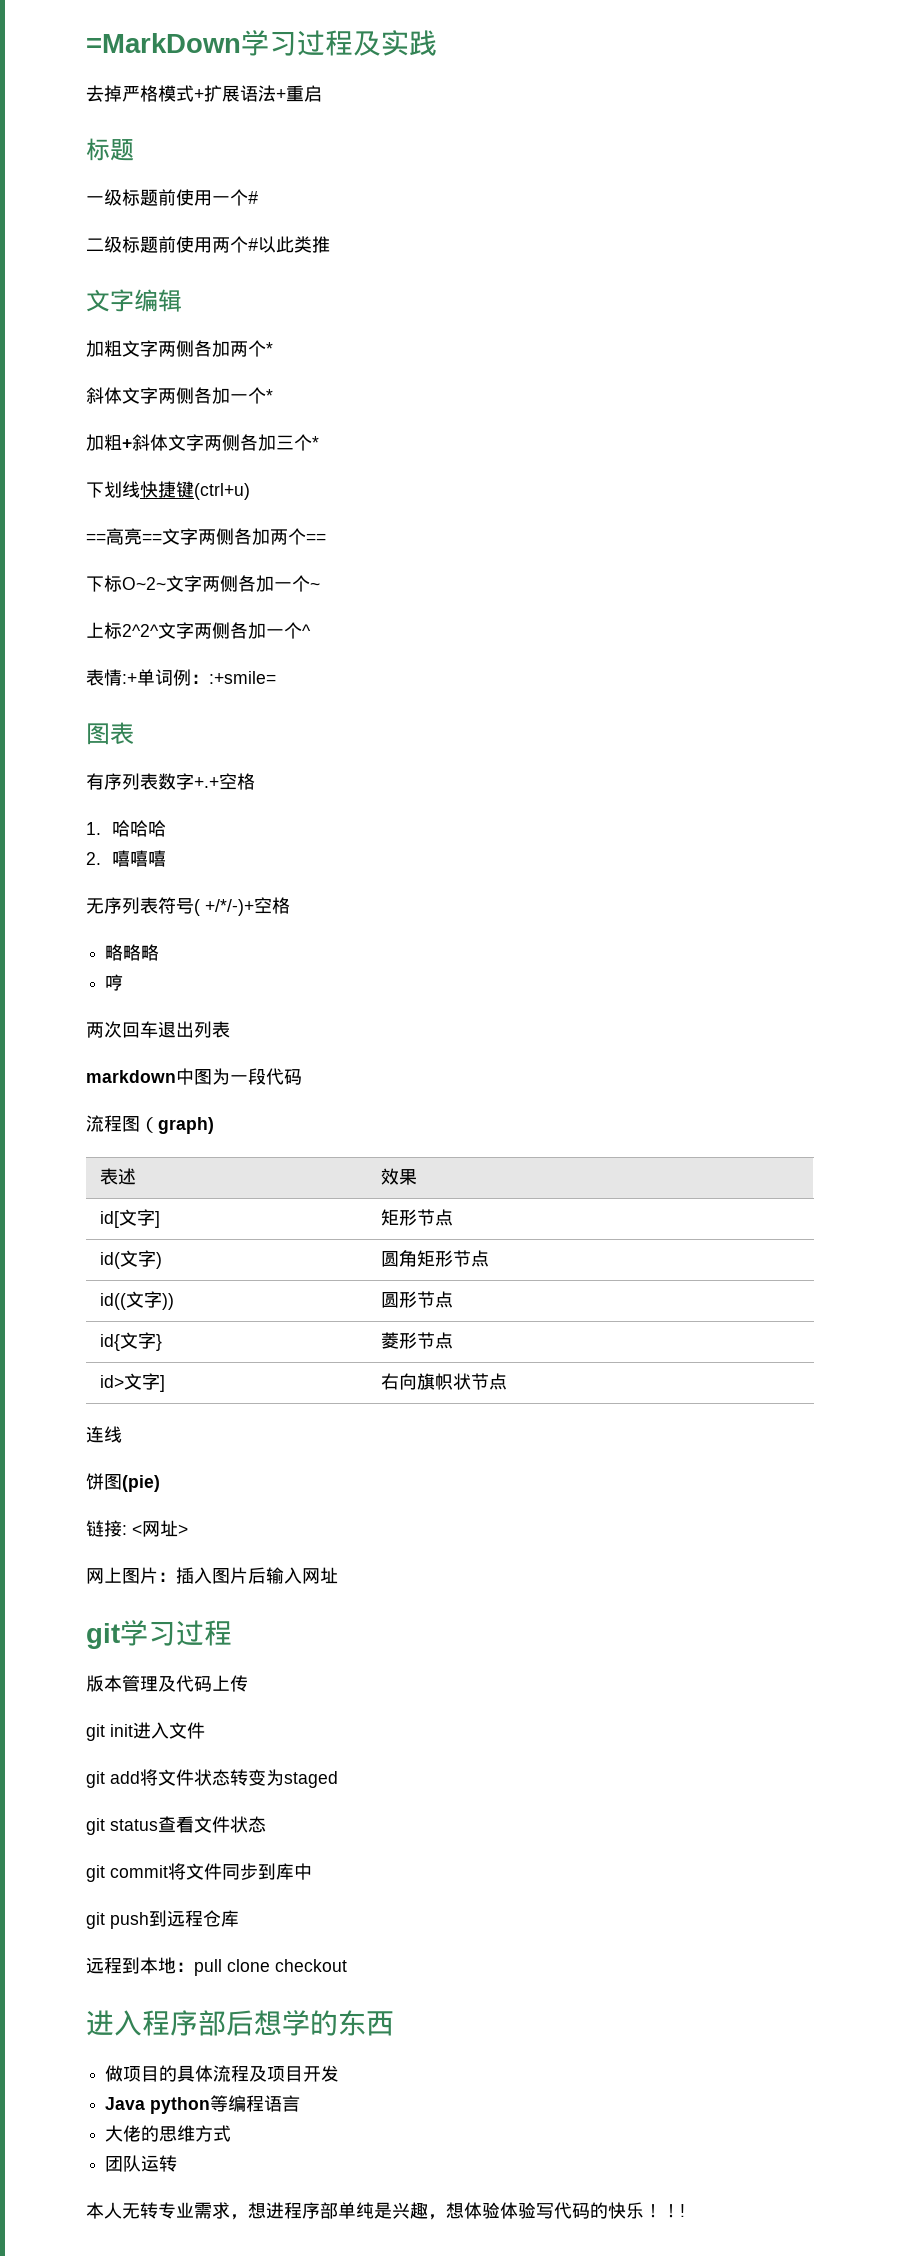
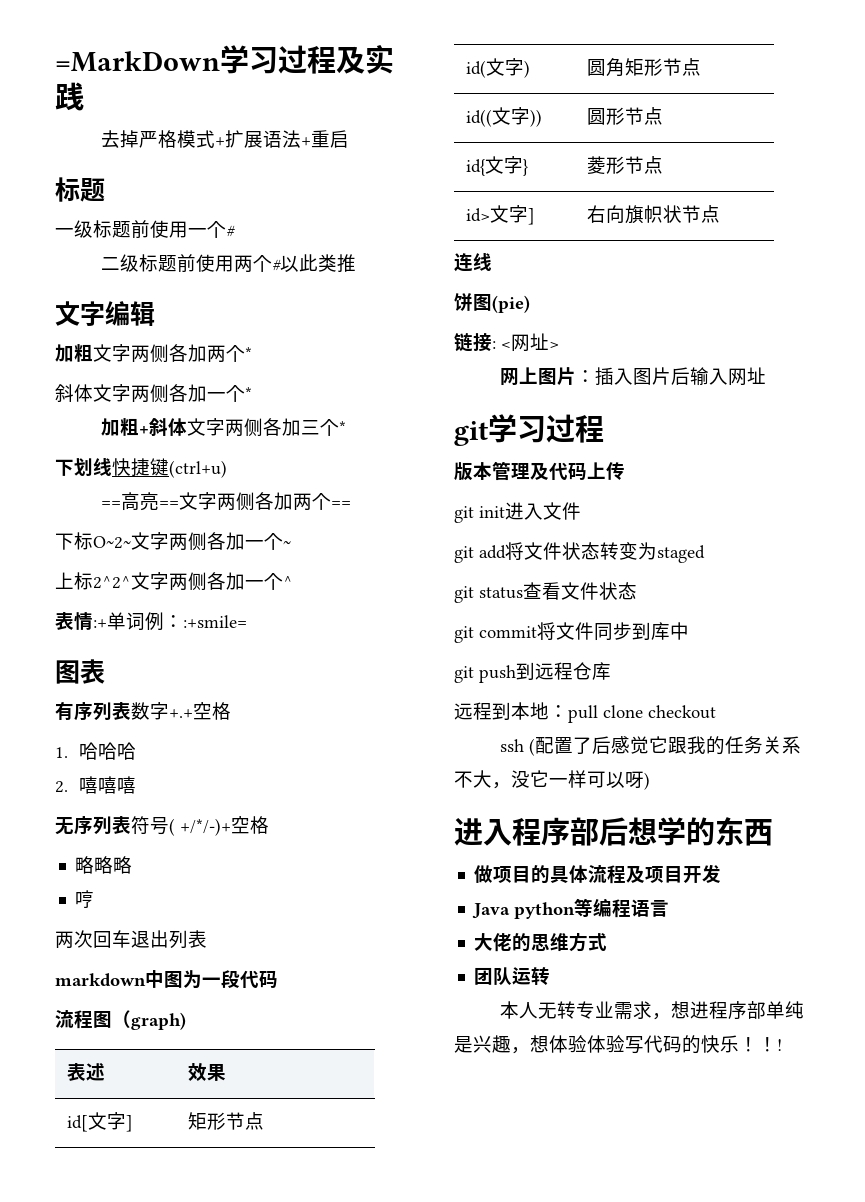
+ ssh (配置了后感觉它跟我的任务关系不大，没它一样可以呀)

